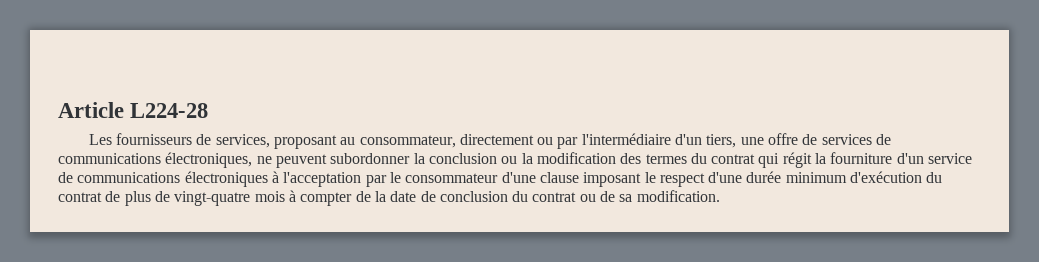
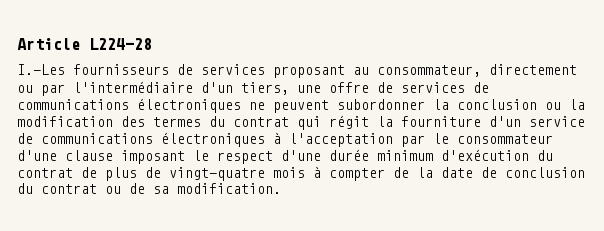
- Les fournisseurs de services, proposant au consommateur, directement ou par l'intermédiaire d'un tiers, une offre de services de communications électroniques, ne peuvent subordonner la conclusion ou la modification des termes du contrat qui régit la fourniture d'un service de communications électroniques à l'acceptation par le consommateur d'une clause imposant le respect d'une durée minimum d'exécution du contrat de plus de vingt-quatre mois à compter de la date de conclusion du contrat ou de sa modification.
+ I.-Les fournisseurs de services proposant au consommateur, directement ou par l'intermédiaire d'un tiers, une offre de services de communications électroniques ne peuvent subordonner la conclusion ou la modification des termes du contrat qui régit la fourniture d'un service de communications électroniques à l'acceptation par le consommateur d'une clause imposant le respect d'une durée minimum d'exécution du contrat de plus de vingt-quatre mois à compter de la date de conclusion du contrat ou de sa modification.

